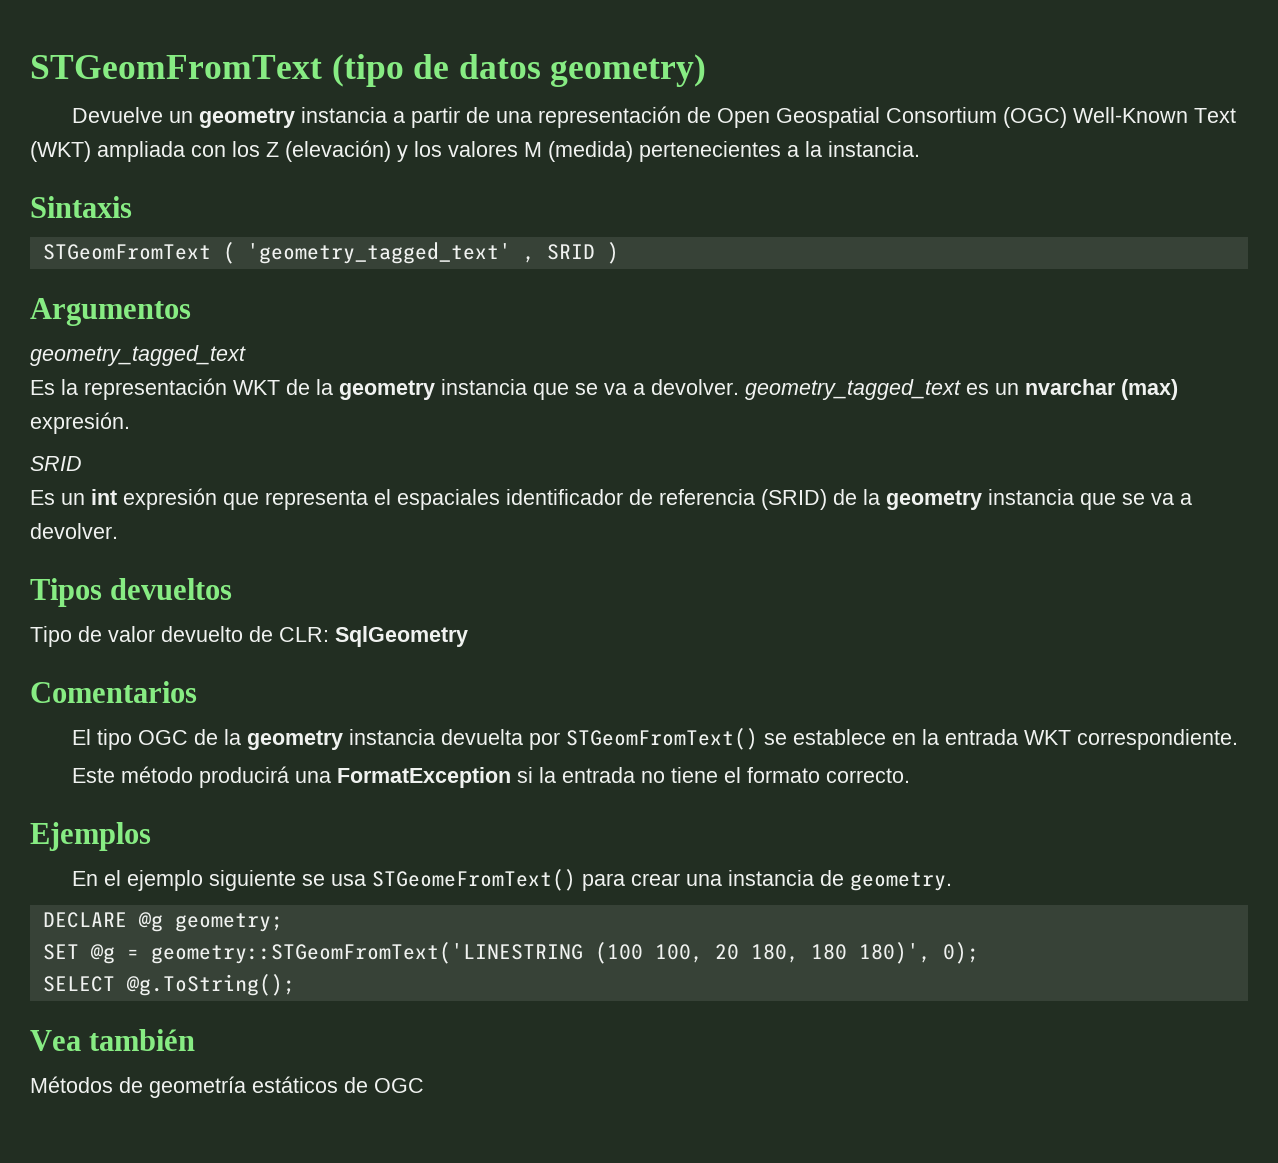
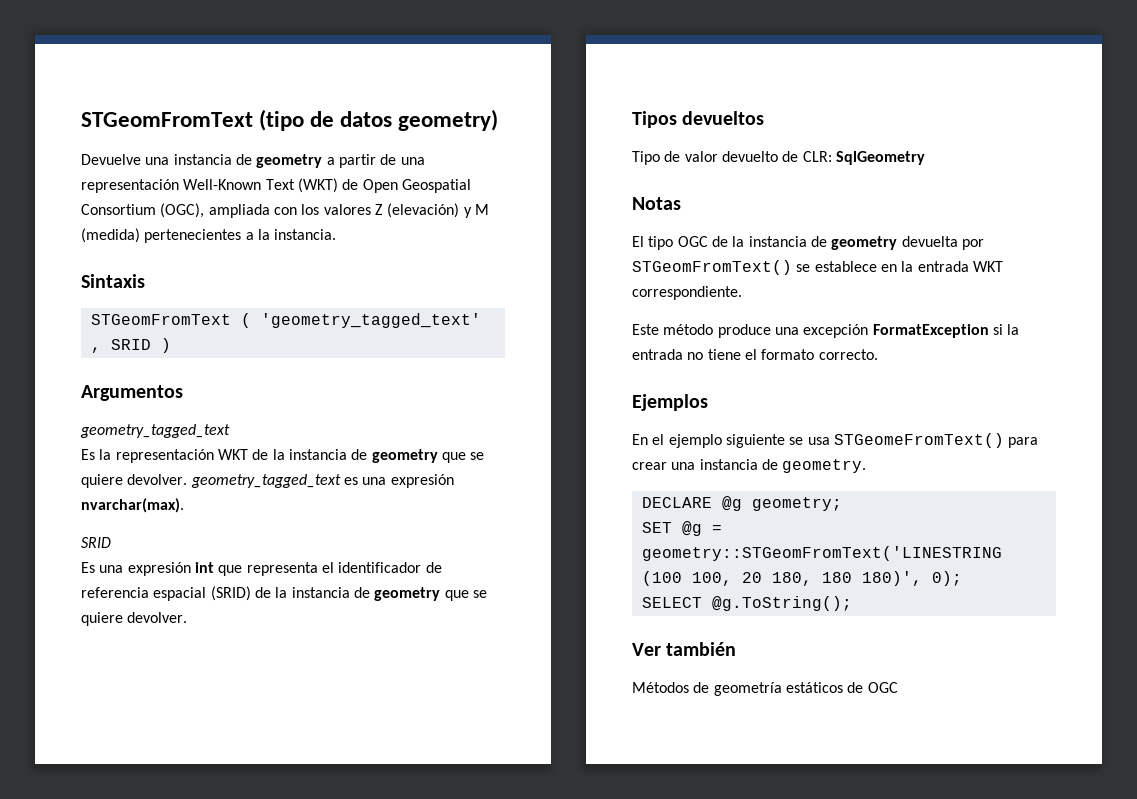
- Devuelve un geometry instancia a partir de una representación de Open Geospatial Consortium (OGC) Well-Known Text (WKT) ampliada con los Z (elevación) y los valores M (medida) pertenecientes a la instancia.
+ Devuelve una instancia de geometry a partir de una representación Well-Known Text (WKT) de Open Geospatial Consortium (OGC), ampliada con los valores Z (elevación) y M (medida) pertenecientes a la instancia.
- Es la representación WKT de la geometry instancia que se va a devolver. geometry_tagged_text es un nvarchar (max) expresión.
+ Es la representación WKT de la instancia de geometry que se quiere devolver. geometry_tagged_text es una expresión nvarchar(max).
- Es un int expresión que representa el espaciales identificador de referencia (SRID) de la geometry instancia que se va a devolver.
+ Es una expresión int que representa el identificador de referencia espacial (SRID) de la instancia de geometry que se quiere devolver.
- Comentarios
+ Notas
- El tipo OGC de la geometry instancia devuelta por STGeomFromText() se establece en la entrada WKT correspondiente.
+ El tipo OGC de la instancia de geometry devuelta por STGeomFromText() se establece en la entrada WKT correspondiente.
- Este método producirá una FormatException si la entrada no tiene el formato correcto.
+ Este método produce una excepción FormatException si la entrada no tiene el formato correcto.
- Vea también
+ Ver también

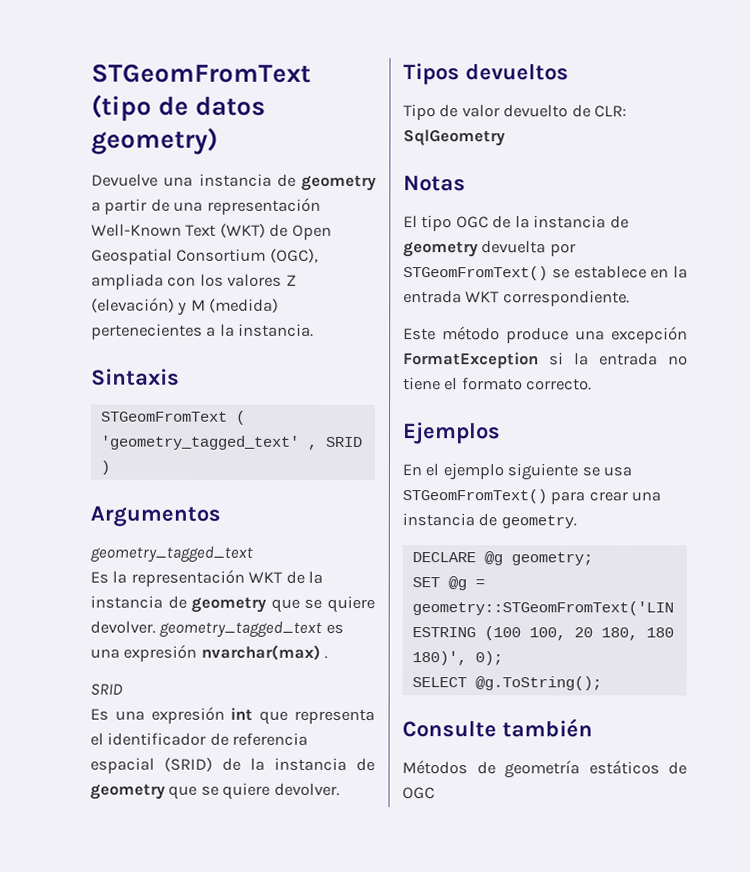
- Es la representación WKT de la instancia de geometry que se quiere devolver. geometry_tagged_text es una expresión nvarchar(max).
+ Es la representación WKT de la instancia de geometry que se quiere devolver. geometry_tagged_text es una expresión nvarchar(max) .
- En el ejemplo siguiente se usa STGeomeFromText() para crear una instancia de geometry.
+ En el ejemplo siguiente se usa STGeomFromText() para crear una instancia de geometry.
- Ver también
+ Consulte también

